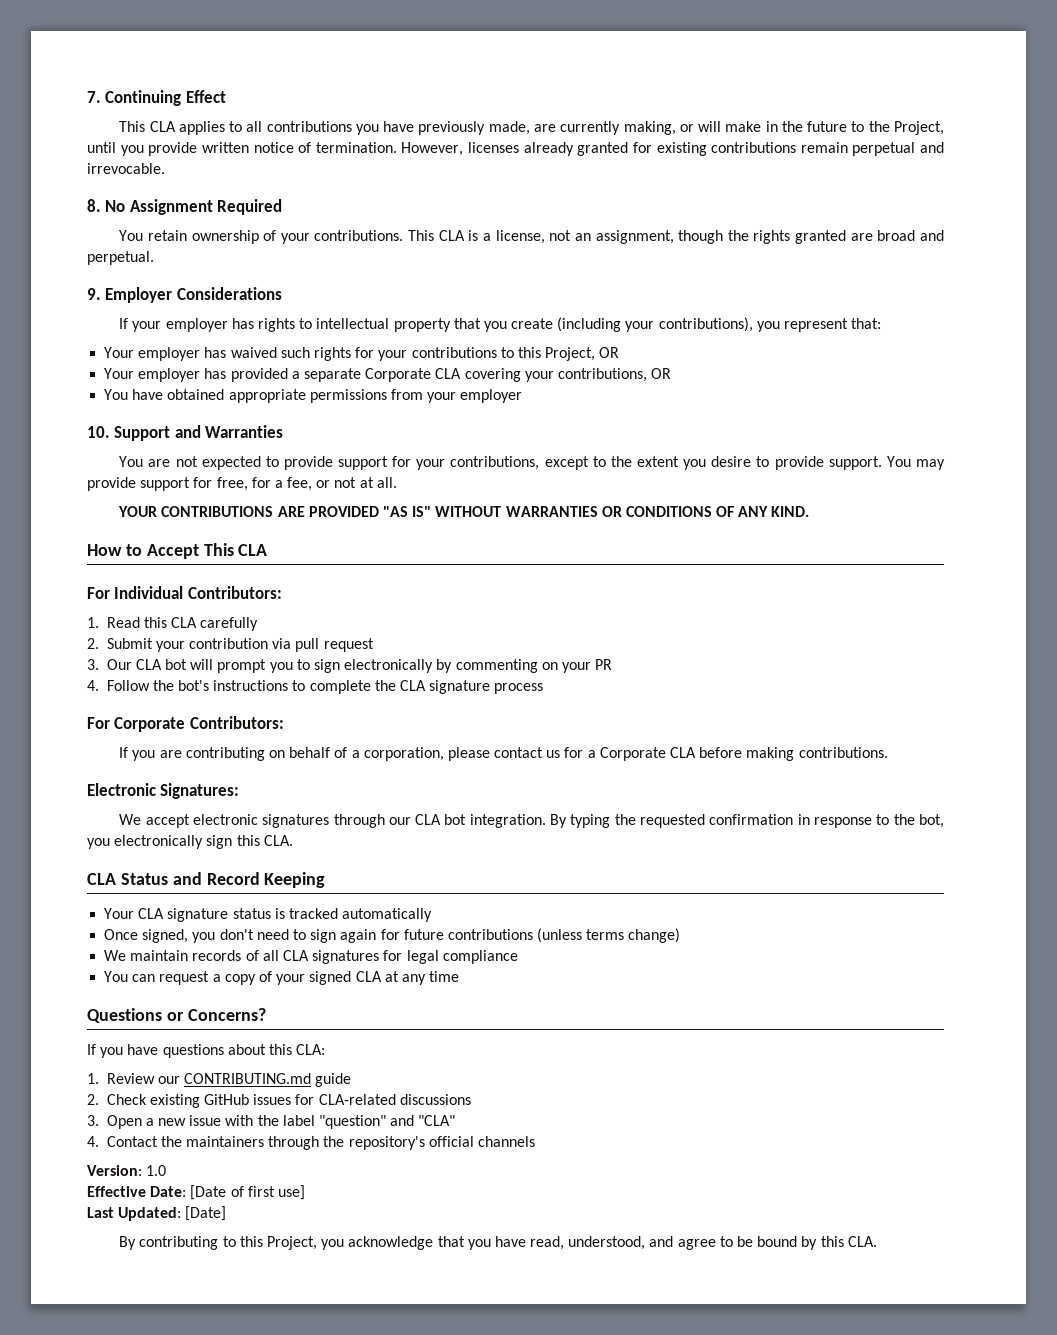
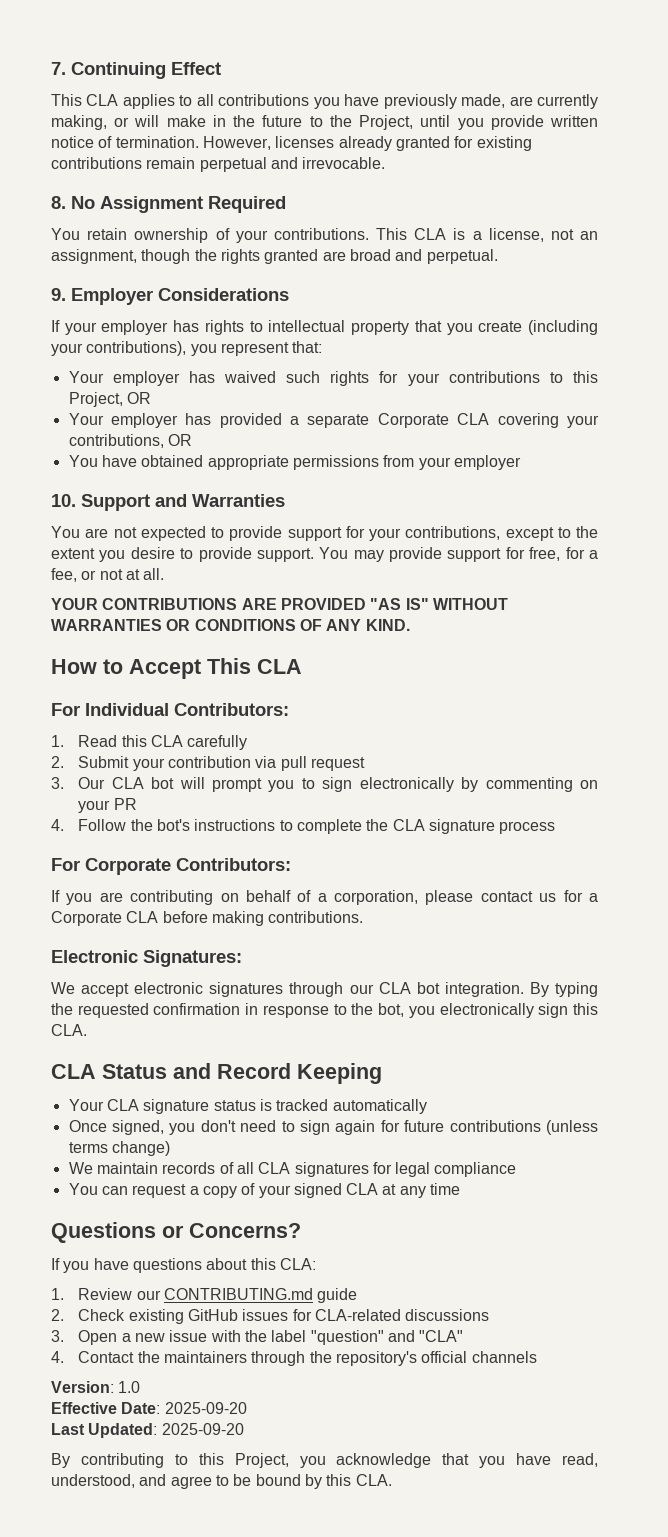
- Effective Date: [Date of first use]
+ Effective Date: 2025-09-20
- Last Updated: [Date]
+ Last Updated: 2025-09-20

